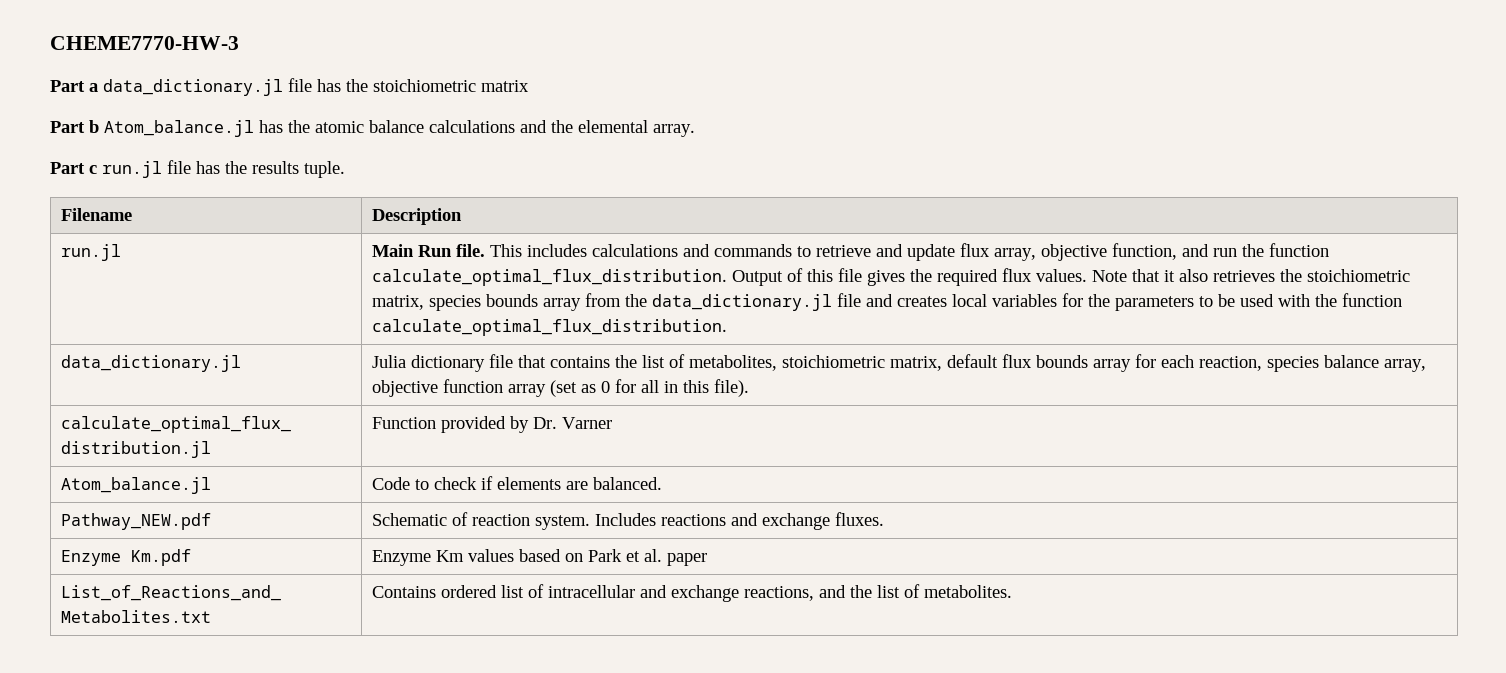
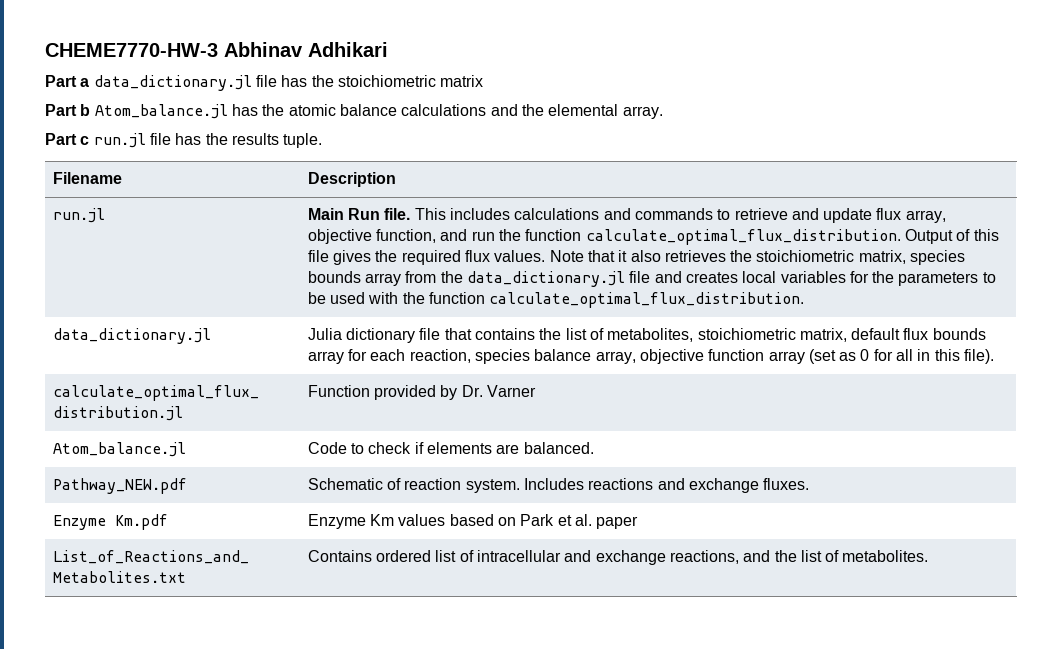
- CHEME7770-HW-3
+ CHEME7770-HW-3 Abhinav Adhikari

